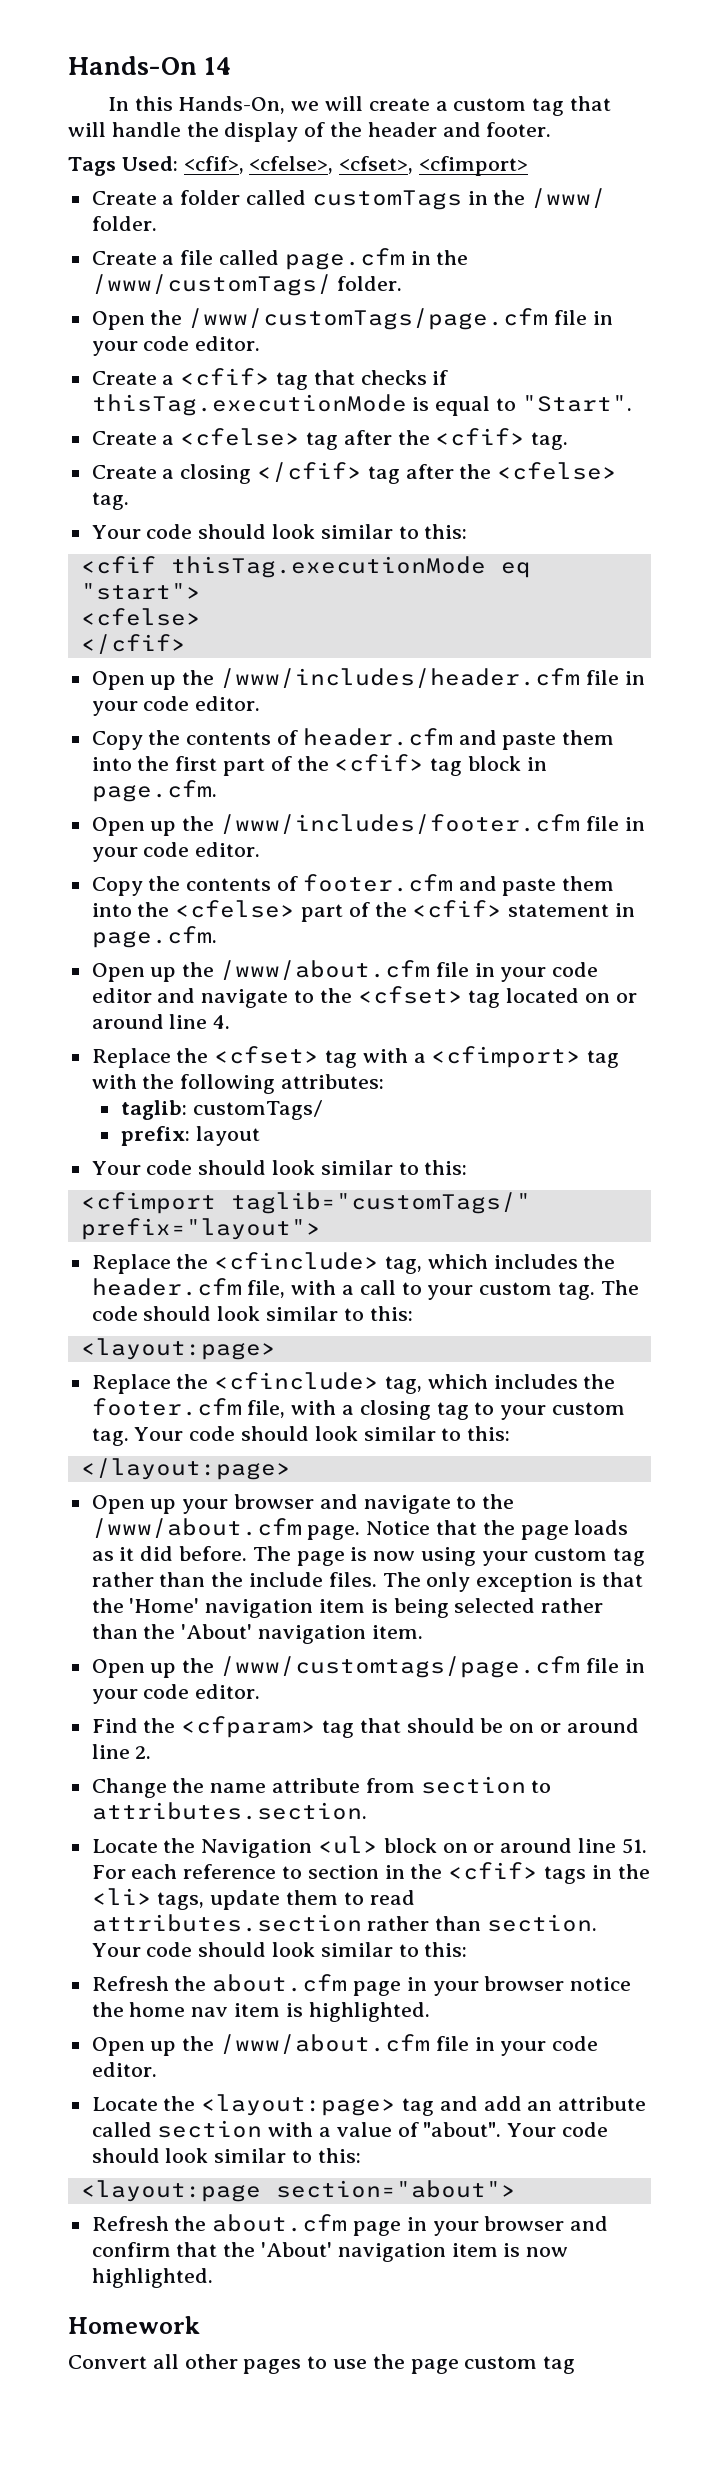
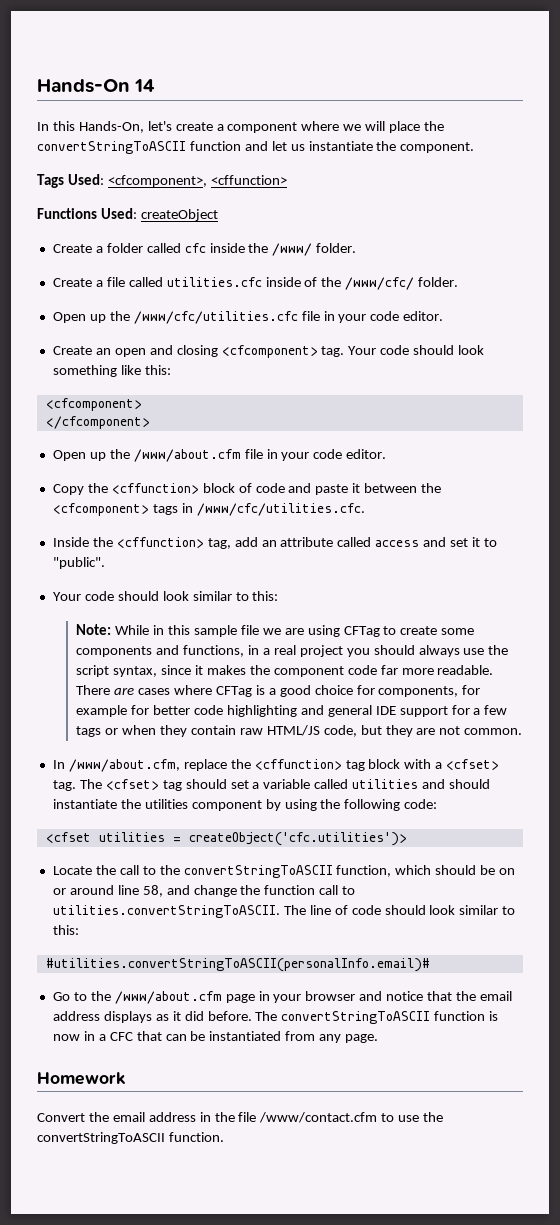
- In this Hands-On, we will create a custom tag that will handle the display of the header and footer.
- Tags Used: <cfif>, <cfelse>, <cfset>, <cfimport>
+ In this Hands-On, let's create a component where we will place the convertStringToASCII function and let us instantiate the component.
+ Tags Used: <cfcomponent>, <cffunction>
+ Functions Used: createObject
- Create a folder called customTags in the /www/ folder.
+ Create a folder called cfc inside the /www/ folder.
- Create a file called page.cfm in the /www/customTags/ folder.
+ Create a file called utilities.cfc inside of the /www/cfc/ folder.
- Open the /www/customTags/page.cfm file in your code editor.
+ Open up the /www/cfc/utilities.cfc file in your code editor.
- Create a <cfif> tag that checks if thisTag.executionMode is equal to "Start".
- Create a <cfelse> tag after the <cfif> tag.
- Create a closing </cfif> tag after the <cfelse> tag.
- Your code should look similar to this:
- <cfif thisTag.executionMode eq "start">
- <cfelse>
- </cfif>
- Open up the /www/includes/header.cfm file in your code editor.
- Copy the contents of header.cfm and paste them into the first part of the <cfif> tag block in page.cfm.
- Open up the /www/includes/footer.cfm file in your code editor.
- Copy the contents of footer.cfm and paste them into the <cfelse> part of the <cfif> statement in page.cfm.
- Open up the /www/about.cfm file in your code editor and navigate to the <cfset> tag located on or around line 4.
- Replace the <cfset> tag with a <cfimport> tag with the following attributes:
- taglib: customTags/
- prefix: layout
- Your code should look similar to this:
- <cfimport taglib="customTags/" prefix="layout">
- Replace the <cfinclude> tag, which includes the header.cfm file, with a call to your custom tag. The code should look similar to this:
- <layout:page>
- Replace the <cfinclude> tag, which includes the footer.cfm file, with a closing tag to your custom tag. Your code should look similar to this:
- </layout:page>
- Open up your browser and navigate to the /www/about.cfm page. Notice that the page loads as it did before. The page is now using your custom tag rather than the include files. The only exception is that the 'Home' navigation item is being selected rather than the 'About' navigation item.
- Open up the /www/customtags/page.cfm file in your code editor.
- Find the <cfparam> tag that should be on or around line 2.
- Change the name attribute from section to attributes.section.
- Locate the Navigation <ul> block on or around line 51. For each reference to section in the <cfif> tags in the <li> tags, update them to read attributes.section rather than section. Your code should look similar to this:
- Refresh the about.cfm page in your browser notice the home nav item is highlighted.
+ Create an open and closing <cfcomponent> tag. Your code should look something like this:
+ <cfcomponent>
+ </cfcomponent>
- Locate the <layout:page> tag and add an attribute called section with a value of "about". Your code should look similar to this:
- <layout:page section="about">
- Refresh the about.cfm page in your browser and confirm that the 'About' navigation item is now highlighted.
+ Copy the <cffunction> block of code and paste it between the <cfcomponent> tags in /www/cfc/utilities.cfc.
+ Inside the <cffunction> tag, add an attribute called access and set it to "public".
+ Your code should look similar to this:
+ Note: While in this sample file we are using CFTag to create some components and functions, in a real project you should always use the script syntax, since it makes the component code far more readable. There are cases where CFTag is a good choice for components, for example for better code highlighting and general IDE support for a few tags or when they contain raw HTML/JS code, but they are not common.
+ In /www/about.cfm, replace the <cffunction> tag block with a <cfset> tag. The <cfset> tag should set a variable called utilities and should instantiate the utilities component by using the following code:
+ <cfset utilities = createObject('cfc.utilities')>
+ Locate the call to the convertStringToASCII function, which should be on or around line 58, and change the function call to utilities.convertStringToASCII. The line of code should look similar to this:
+ #utilities.convertStringToASCII(personalInfo.email)#
+ Go to the /www/about.cfm page in your browser and notice that the email address displays as it did before. The convertStringToASCII function is now in a CFC that can be instantiated from any page.
  Homework
- Convert all other pages to use the page custom tag
+ Convert the email address in the file /www/contact.cfm to use the convertStringToASCII function.

